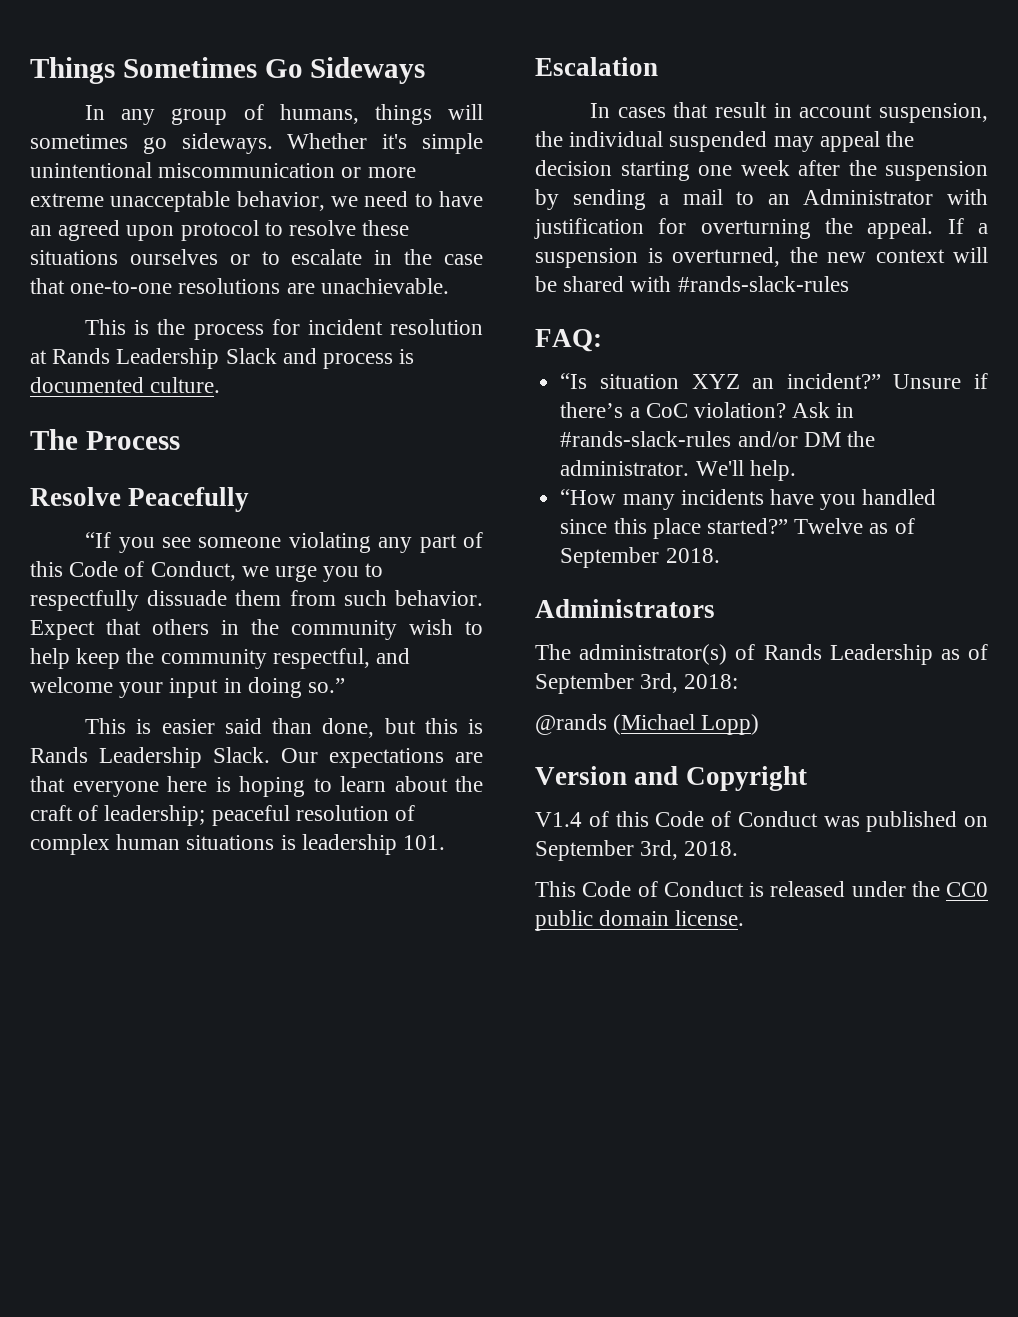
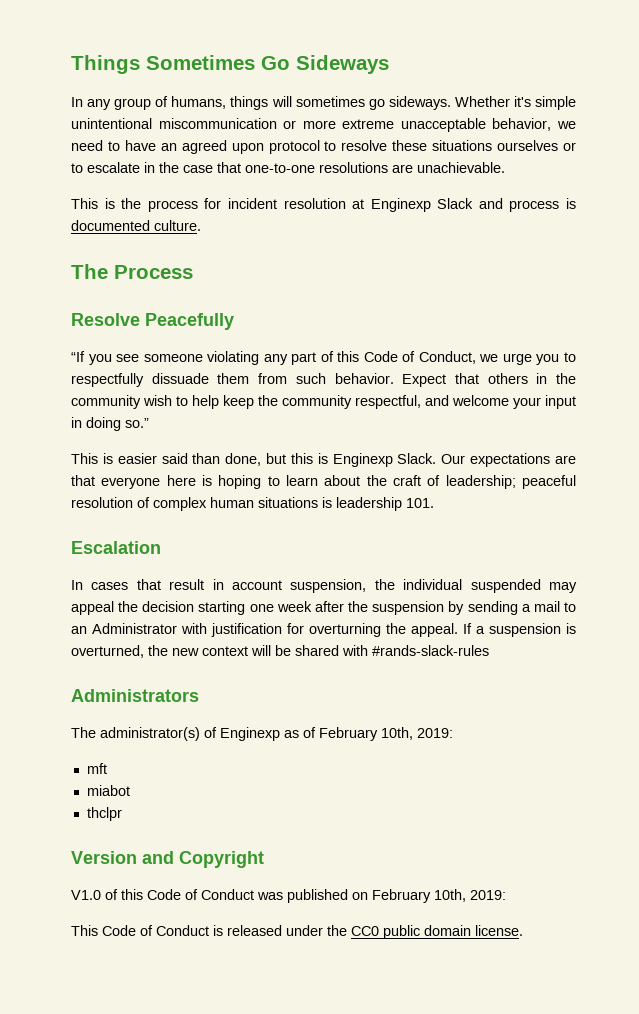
- This is the process for incident resolution at Rands Leadership Slack and process is documented culture.
+ This is the process for incident resolution at Enginexp Slack and process is documented culture.
- This is easier said than done, but this is Rands Leadership Slack.
+ This is easier said than done, but this is Enginexp Slack.
- FAQ:
- “Is situation XYZ an incident?” Unsure if there’s a CoC violation? Ask in #rands-slack-rules and/or DM the administrator. We'll help.
- “How many incidents have you handled since this place started?” Twelve as of September 2018.
  Administrators
- The administrator(s) of Rands Leadership as of September 3rd, 2018:
- @rands (Michael Lopp)
+ The administrator(s) of Enginexp as of February 10th, 2019:
+ mft
+ miabot
+ thclpr
- V1.4 of this Code of Conduct was published on September 3rd, 2018.
+ V1.0 of this Code of Conduct was published on February 10th, 2019:

